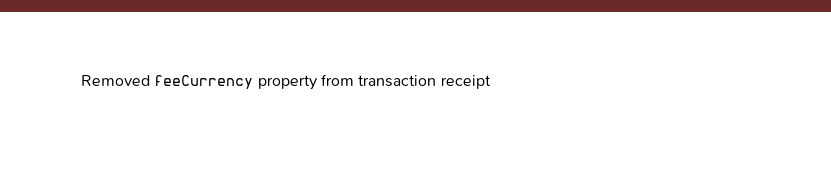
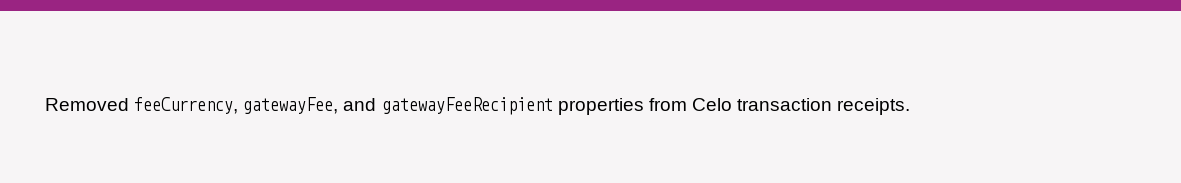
- Removed feeCurrency property from transaction receipt
+ Removed feeCurrency, gatewayFee, and gatewayFeeRecipient properties from Celo transaction receipts.

